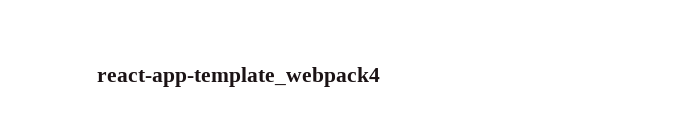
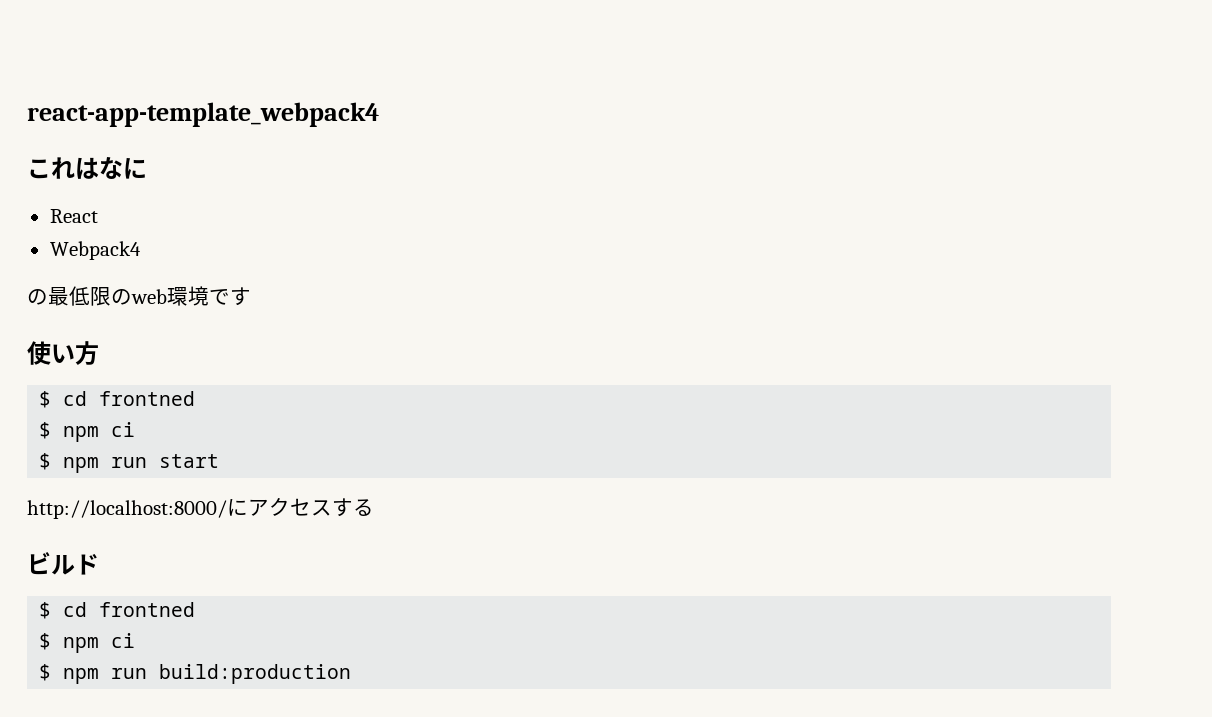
+ これはなに
+ React
+ Webpack4
+ の最低限のweb環境です
+ 使い方
+ $ cd frontned
+ $ npm ci
+ $ npm run start
+ http://localhost:8000/にアクセスする
+ ビルド
+ $ cd frontned
+ $ npm ci
+ $ npm run build:production

